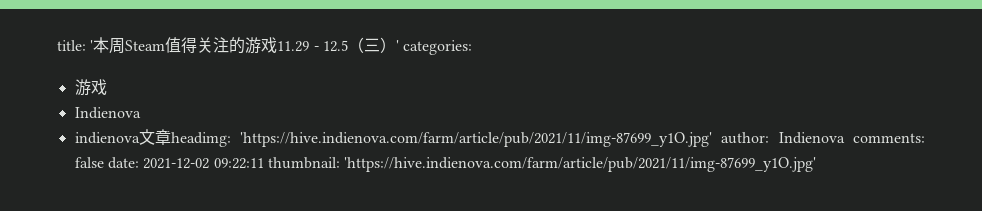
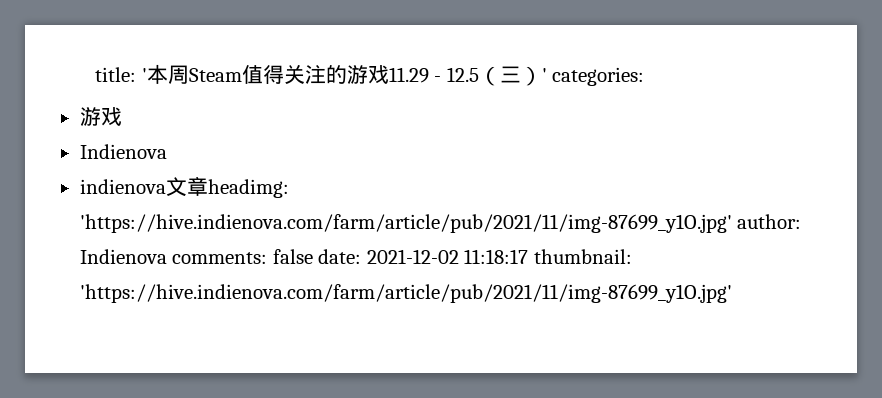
- indienova文章headimg: 'https://hive.indienova.com/farm/article/pub/2021/11/img-87699_y1O.jpg' author: Indienova comments: false date: 2021-12-02 09:22:11 thumbnail: 'https://hive.indienova.com/farm/article/pub/2021/11/img-87699_y1O.jpg'
+ indienova文章headimg: 'https://hive.indienova.com/farm/article/pub/2021/11/img-87699_y1O.jpg' author: Indienova comments: false date: 2021-12-02 11:18:17 thumbnail: 'https://hive.indienova.com/farm/article/pub/2021/11/img-87699_y1O.jpg'

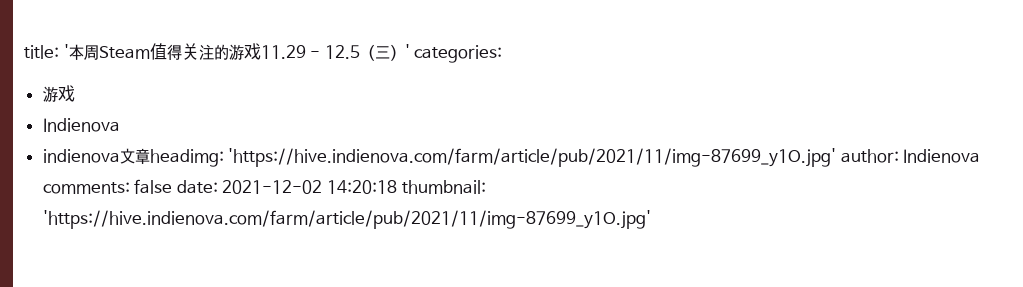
- indienova文章headimg: 'https://hive.indienova.com/farm/article/pub/2021/11/img-87699_y1O.jpg' author: Indienova comments: false date: 2021-12-02 11:18:17 thumbnail: 'https://hive.indienova.com/farm/article/pub/2021/11/img-87699_y1O.jpg'
+ indienova文章headimg: 'https://hive.indienova.com/farm/article/pub/2021/11/img-87699_y1O.jpg' author: Indienova comments: false date: 2021-12-02 14:20:18 thumbnail: 'https://hive.indienova.com/farm/article/pub/2021/11/img-87699_y1O.jpg'

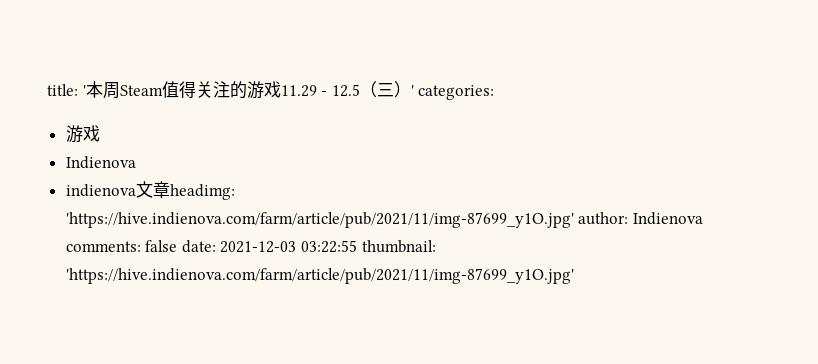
- indienova文章headimg: 'https://hive.indienova.com/farm/article/pub/2021/11/img-87699_y1O.jpg' author: Indienova comments: false date: 2021-12-02 14:20:18 thumbnail: 'https://hive.indienova.com/farm/article/pub/2021/11/img-87699_y1O.jpg'
+ indienova文章headimg: 'https://hive.indienova.com/farm/article/pub/2021/11/img-87699_y1O.jpg' author: Indienova comments: false date: 2021-12-03 03:22:55 thumbnail: 'https://hive.indienova.com/farm/article/pub/2021/11/img-87699_y1O.jpg'

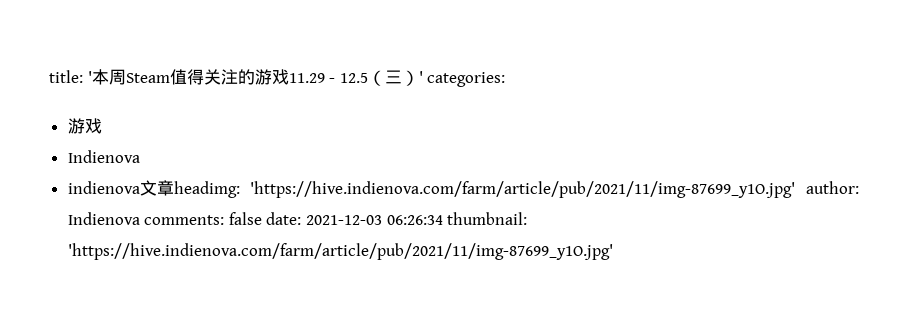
- indienova文章headimg: 'https://hive.indienova.com/farm/article/pub/2021/11/img-87699_y1O.jpg' author: Indienova comments: false date: 2021-12-03 03:22:55 thumbnail: 'https://hive.indienova.com/farm/article/pub/2021/11/img-87699_y1O.jpg'
+ indienova文章headimg: 'https://hive.indienova.com/farm/article/pub/2021/11/img-87699_y1O.jpg' author: Indienova comments: false date: 2021-12-03 06:26:34 thumbnail: 'https://hive.indienova.com/farm/article/pub/2021/11/img-87699_y1O.jpg'

